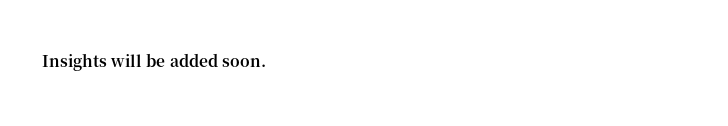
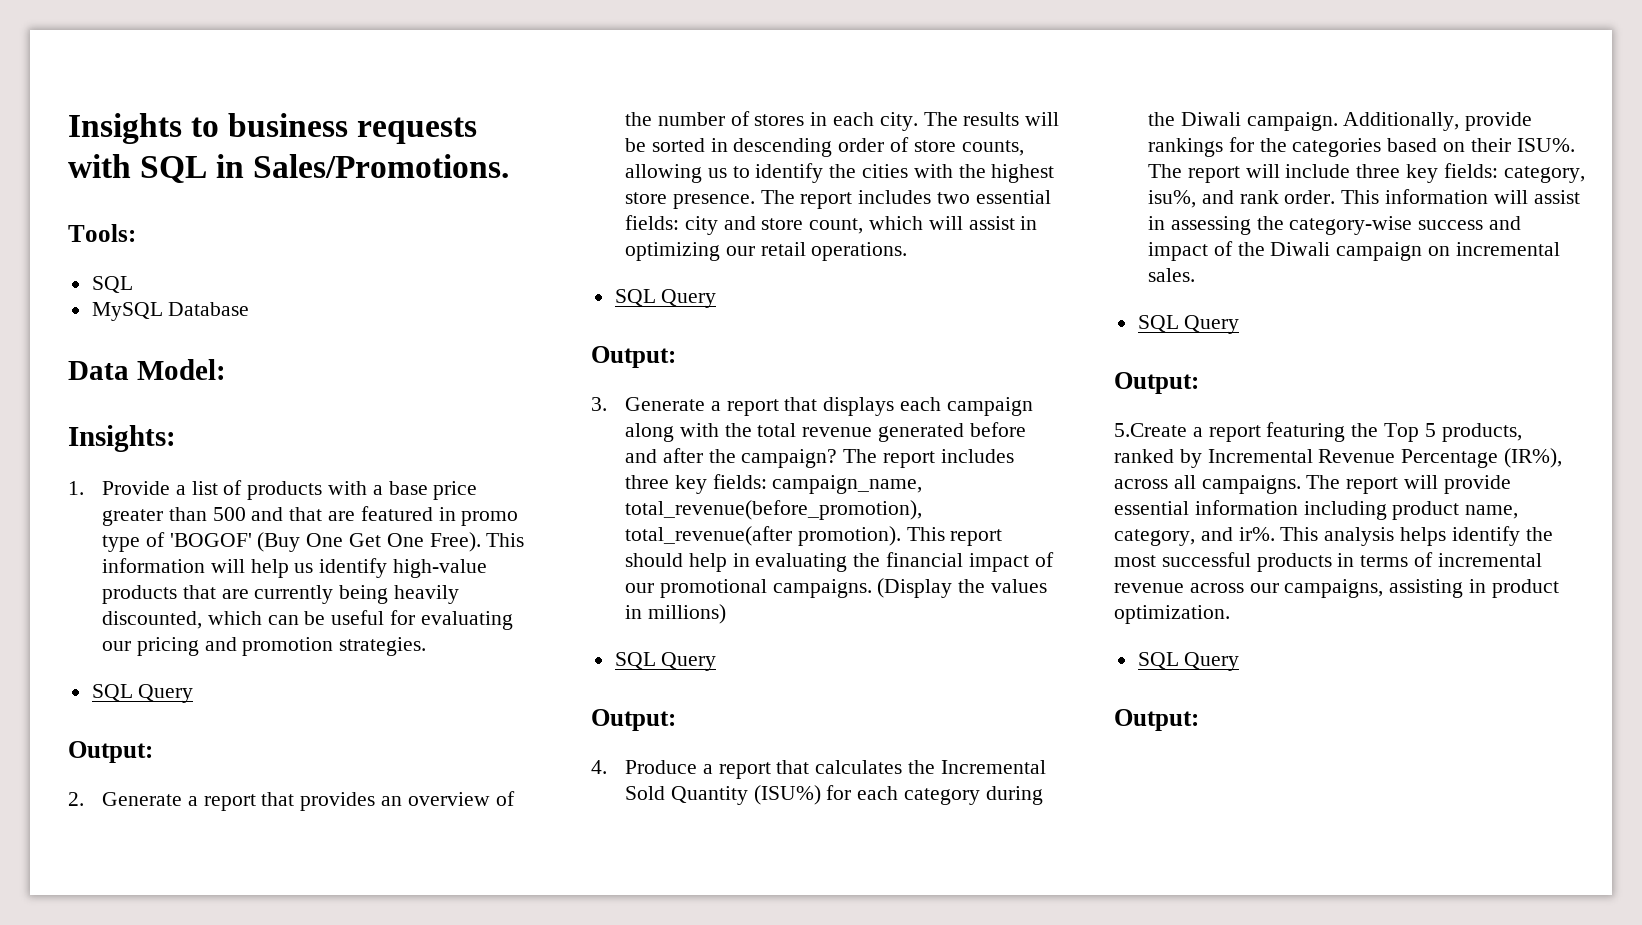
- Insights will be added soon.
+ Insights to business requests with SQL in Sales/Promotions.
+ Tools:
+ SQL
+ MySQL Database
+ Data Model:
+ Insights:
+ 1. Provide a list of products with a base price greater than 500 and that are featured in promo type of 'BOGOF' (Buy One Get One Free). This information will help us identify high-value products that are currently being heavily discounted, which can be useful for evaluating our pricing and promotion strategies.
+ SQL Query
+ Output:
+ 2. Generate a report that provides an overview of the number of stores in each city. The results will be sorted in descending order of store counts, allowing us to identify the cities with the highest store presence. The report includes two essential fields: city and store count, which will assist in optimizing our retail operations.
+ SQL Query
+ Output:
+ 3. Generate a report that displays each campaign along with the total revenue generated before and after the campaign? The report includes three key fields: campaign_name, total_revenue(before_promotion), total_revenue(after promotion). This report should help in evaluating the financial impact of our promotional campaigns. (Display the values in millions)
+ SQL Query
+ Output:
+ 4. Produce a report that calculates the Incremental Sold Quantity (ISU%) for each category during the Diwali campaign. Additionally, provide rankings for the categories based on their ISU%. The report will include three key fields: category, isu%, and rank order. This information will assist in assessing the category-wise success and impact of the Diwali campaign on incremental sales.
+ SQL Query
+ Output:
+ 5.Create a report featuring the Top 5 products, ranked by Incremental Revenue Percentage (IR%), across all campaigns. The report will provide essential information including product name, category, and ir%. This analysis helps identify the most successful products in terms of incremental revenue across our campaigns, assisting in product optimization.
+ SQL Query
+ Output:

